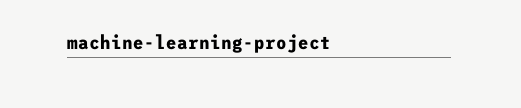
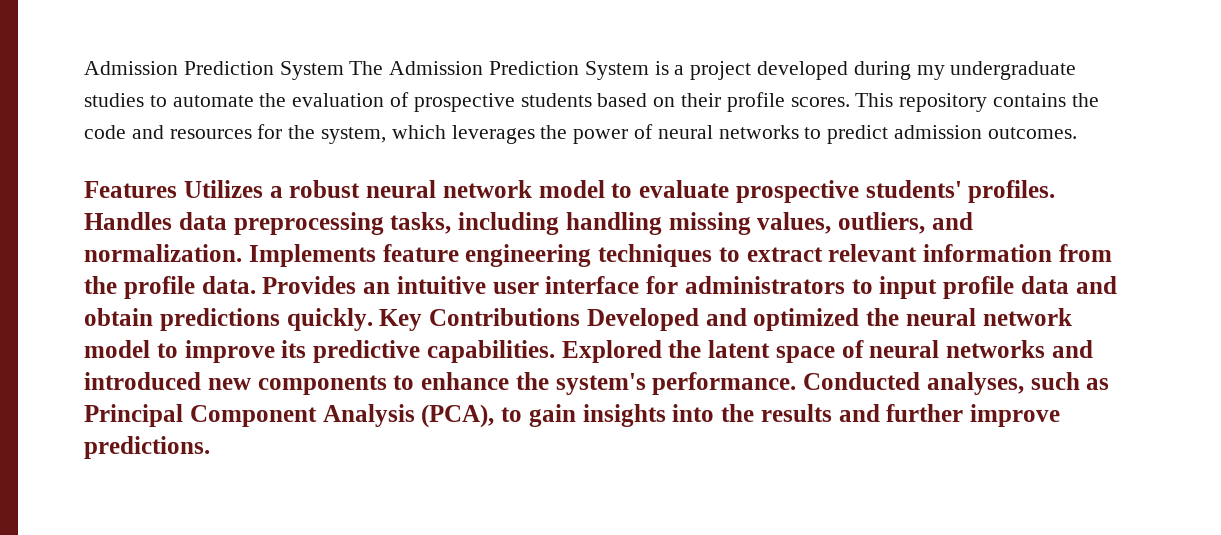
- machine-learning-project
+ Admission Prediction System The Admission Prediction System is a project developed during my undergraduate studies to automate the evaluation of prospective students based on their profile scores. This repository contains the code and resources for the system, which leverages the power of neural networks to predict admission outcomes.
+ Features Utilizes a robust neural network model to evaluate prospective students' profiles. Handles data preprocessing tasks, including handling missing values, outliers, and normalization. Implements feature engineering techniques to extract relevant information from the profile data. Provides an intuitive user interface for administrators to input profile data and obtain predictions quickly. Key Contributions Developed and optimized the neural network model to improve its predictive capabilities. Explored the latent space of neural networks and introduced new components to enhance the system's performance. Conducted analyses, such as Principal Component Analysis (PCA), to gain insights into the results and further improve predictions.

